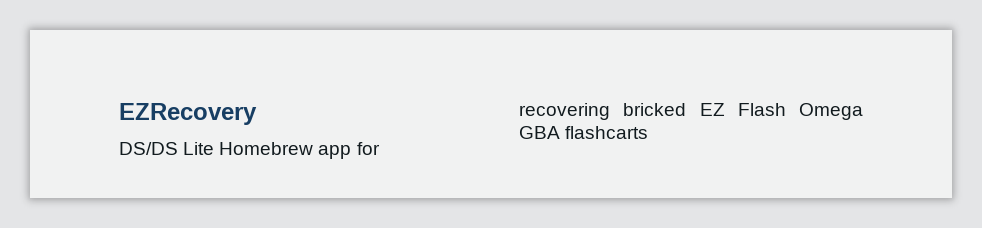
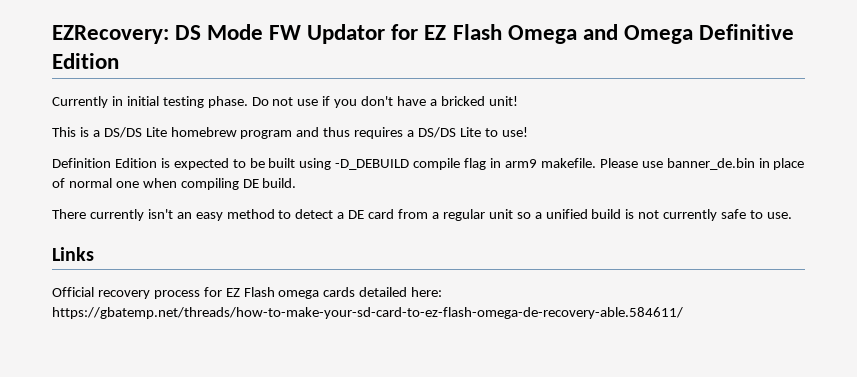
- EZRecovery
- DS/DS Lite Homebrew app for recovering bricked EZ Flash Omega GBA flashcarts
+ EZRecovery: DS Mode FW Updator for EZ Flash Omega and Omega Definitive Edition
+ Currently in initial testing phase. Do not use if you don't have a bricked unit!
+ This is a DS/DS Lite homebrew program and thus requires a DS/DS Lite to use!
+ Definition Edition is expected to be built using -D_DEBUILD compile flag in arm9 makefile. Please use banner_de.bin in place of normal one when compiling DE build.
+ There currently isn't an easy method to detect a DE card from a regular unit so a unified build is not currently safe to use.
+ Links
+ Official recovery process for EZ Flash omega cards detailed here: https://gbatemp.net/threads/how-to-make-your-sd-card-to-ez-flash-omega-de-recovery-able.584611/

